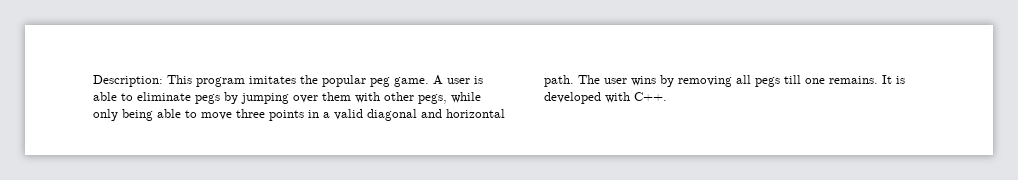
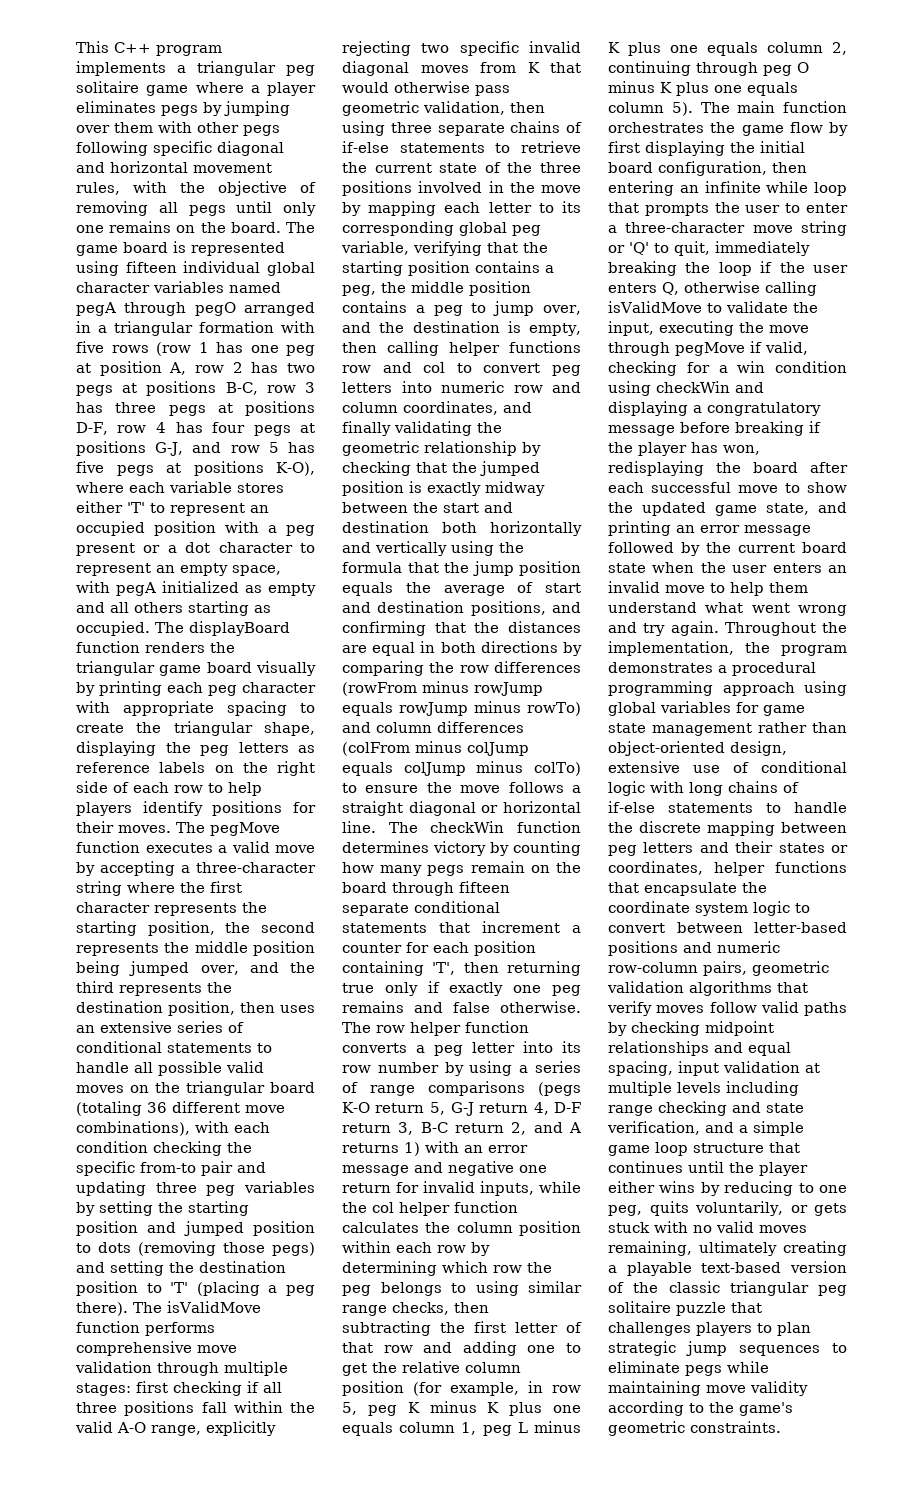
- Description: This program imitates the popular peg game. A user is able to eliminate pegs by jumping over them with other pegs, while only being able to move three points in a valid diagonal and horizontal path. The user wins by removing all pegs till one remains. It is developed with C++.
+ This C++ program implements a triangular peg solitaire game where a player eliminates pegs by jumping over them with other pegs following specific diagonal and horizontal movement rules, with the objective of removing all pegs until only one remains on the board. The game board is represented using fifteen individual global character variables named pegA through pegO arranged in a triangular formation with five rows (row 1 has one peg at position A, row 2 has two pegs at positions B-C, row 3 has three pegs at positions D-F, row 4 has four pegs at positions G-J, and row 5 has five pegs at positions K-O), where each variable stores either 'T' to represent an occupied position with a peg present or a dot character to represent an empty space, with pegA initialized as empty and all others starting as occupied. The displayBoard function renders the triangular game board visually by printing each peg character with appropriate spacing to create the triangular shape, displaying the peg letters as reference labels on the right side of each row to help players identify positions for their moves. The pegMove function executes a valid move by accepting a three-character string where the first character represents the starting position, the second represents the middle position being jumped over, and the third represents the destination position, then uses an extensive series of conditional statements to handle all possible valid moves on the triangular board (totaling 36 different move combinations), with each condition checking the specific from-to pair and updating three peg variables by setting the starting position and jumped position to dots (removing those pegs) and setting the destination position to 'T' (placing a peg there). The isValidMove function performs comprehensive move validation through multiple stages: first checking if all three positions fall within the valid A-O range, explicitly rejecting two specific invalid diagonal moves from K that would otherwise pass geometric validation, then using three separate chains of if-else statements to retrieve the current state of the three positions involved in the move by mapping each letter to its corresponding global peg variable, verifying that the starting position contains a peg, the middle position contains a peg to jump over, and the destination is empty, then calling helper functions row and col to convert peg letters into numeric row and column coordinates, and finally validating the geometric relationship by checking that the jumped position is exactly midway between the start and destination both horizontally and vertically using the formula that the jump position equals the average of start and destination positions, and confirming that the distances are equal in both directions by comparing the row differences (rowFrom minus rowJump equals rowJump minus rowTo) and column differences (colFrom minus colJump equals colJump minus colTo) to ensure the move follows a straight diagonal or horizontal line. The checkWin function determines victory by counting how many pegs remain on the board through fifteen separate conditional statements that increment a counter for each position containing 'T', then returning true only if exactly one peg remains and false otherwise. The row helper function converts a peg letter into its row number by using a series of range comparisons (pegs K-O return 5, G-J return 4, D-F return 3, B-C return 2, and A returns 1) with an error message and negative one return for invalid inputs, while the col helper function calculates the column position within each row by determining which row the peg belongs to using similar range checks, then subtracting the first letter of that row and adding one to get the relative column position (for example, in row 5, peg K minus K plus one equals column 1, peg L minus K plus one equals column 2, continuing through peg O minus K plus one equals column 5). The main function orchestrates the game flow by first displaying the initial board configuration, then entering an infinite while loop that prompts the user to enter a three-character move string or 'Q' to quit, immediately breaking the loop if the user enters Q, otherwise calling isValidMove to validate the input, executing the move through pegMove if valid, checking for a win condition using checkWin and displaying a congratulatory message before breaking if the player has won, redisplaying the board after each successful move to show the updated game state, and printing an error message followed by the current board state when the user enters an invalid move to help them understand what went wrong and try again. Throughout the implementation, the program demonstrates a procedural programming approach using global variables for game state management rather than object-oriented design, extensive use of conditional logic with long chains of if-else statements to handle the discrete mapping between peg letters and their states or coordinates, helper functions that encapsulate the coordinate system logic to convert between letter-based positions and numeric row-column pairs, geometric validation algorithms that verify moves follow valid paths by checking midpoint relationships and equal spacing, input validation at multiple levels including range checking and state verification, and a simple game loop structure that continues until the player either wins by reducing to one peg, quits voluntarily, or gets stuck with no valid moves remaining, ultimately creating a playable text-based version of the classic triangular peg solitaire puzzle that challenges players to plan strategic jump sequences to eliminate pegs while maintaining move validity according to the game's geometric constraints.

